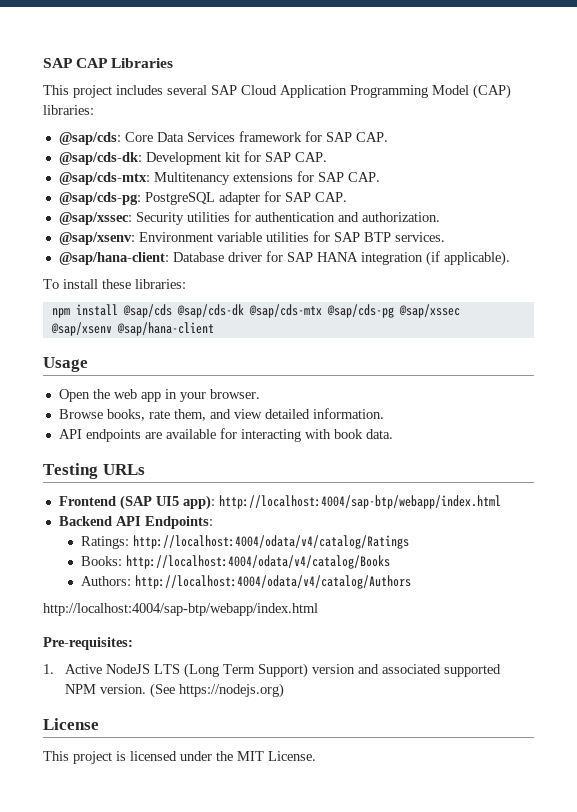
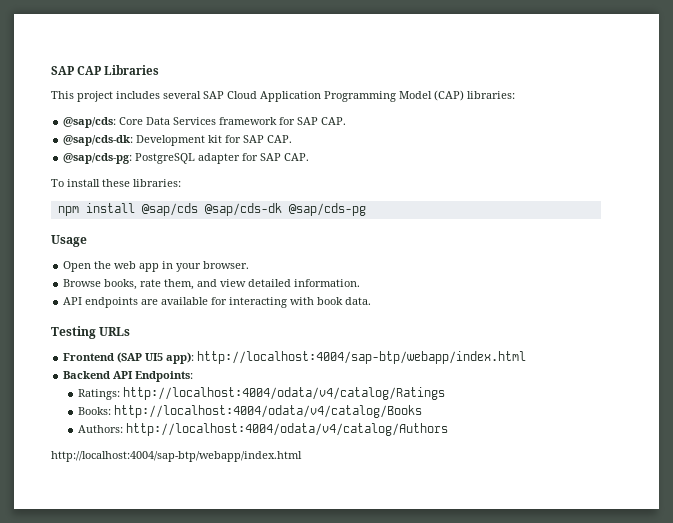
- @sap/cds-mtx: Multitenancy extensions for SAP CAP.
- @sap/xssec: Security utilities for authentication and authorization.
- @sap/xsenv: Environment variable utilities for SAP BTP services.
- @sap/hana-client: Database driver for SAP HANA integration (if applicable).
- npm install @sap/cds @sap/cds-dk @sap/cds-mtx @sap/cds-pg @sap/xssec @sap/xsenv @sap/hana-client
+ npm install @sap/cds @sap/cds-dk @sap/cds-pg
- Pre-requisites:
- 1. Active NodeJS LTS (Long Term Support) version and associated supported NPM version. (See https://nodejs.org)
- License
- This project is licensed under the MIT License.

